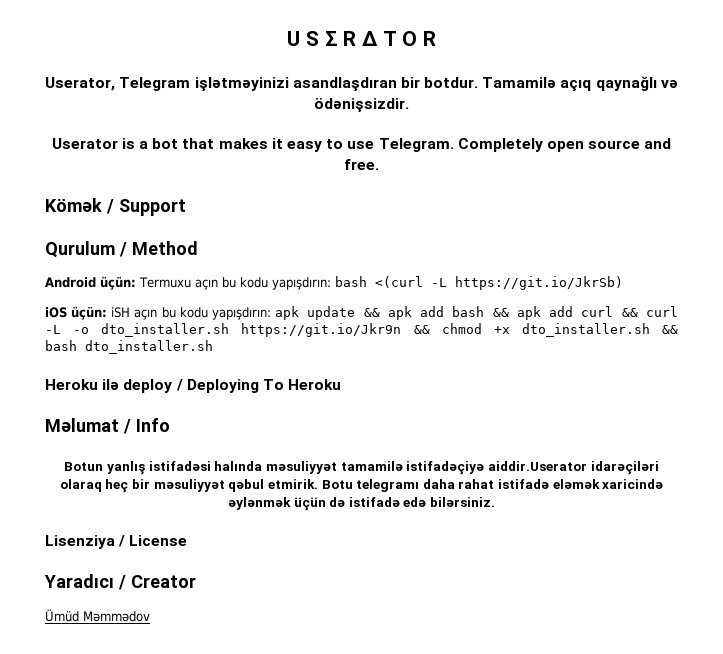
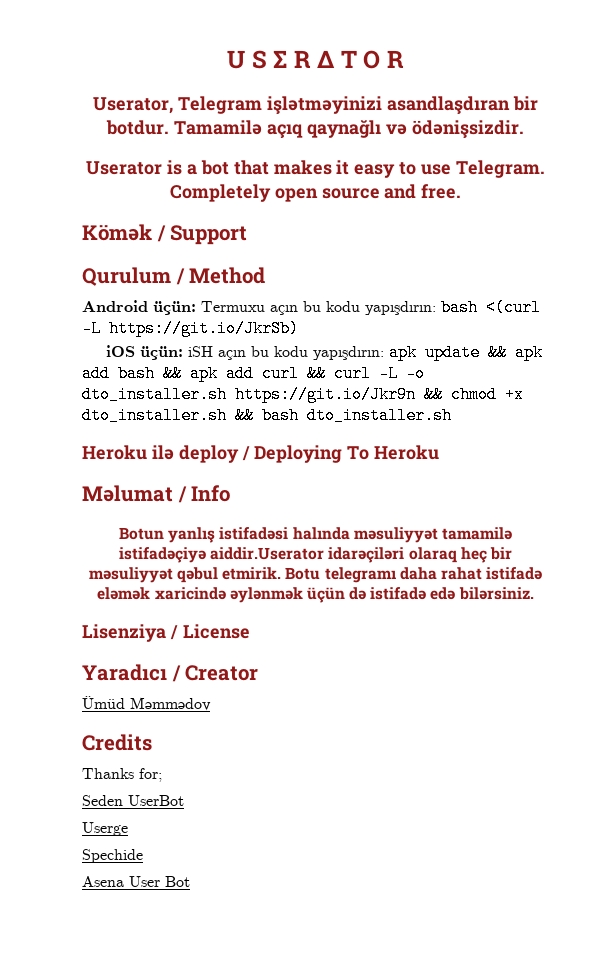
+ Credits
+ Thanks for;
+ Seden UserBot
+ Userge
+ Spechide
+ Asena User Bot

